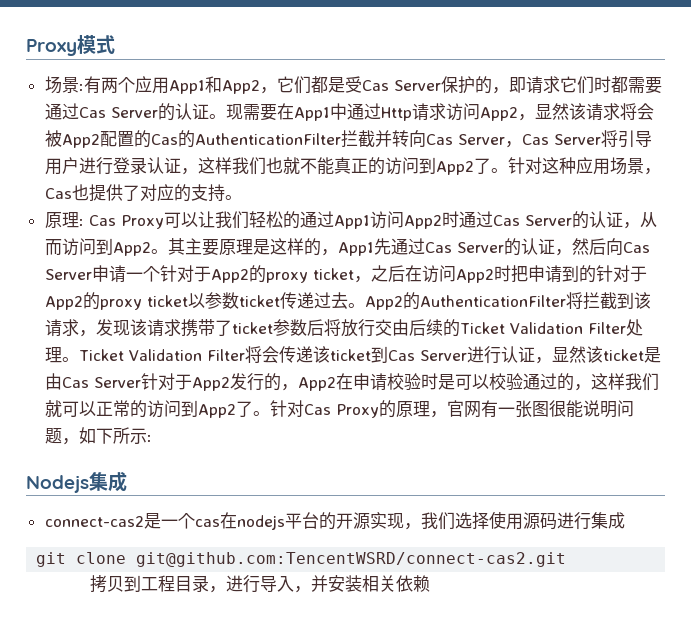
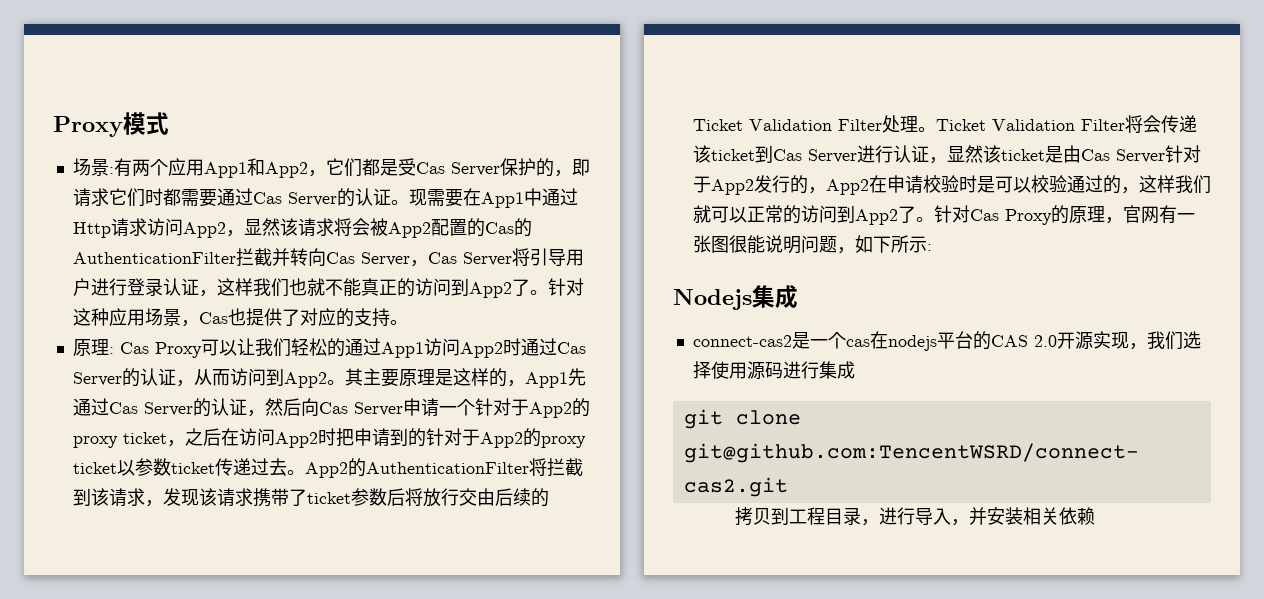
- connect-cas2是一个cas在nodejs平台的开源实现，我们选择使用源码进行集成
+ connect-cas2是一个cas在nodejs平台的CAS 2.0开源实现，我们选择使用源码进行集成

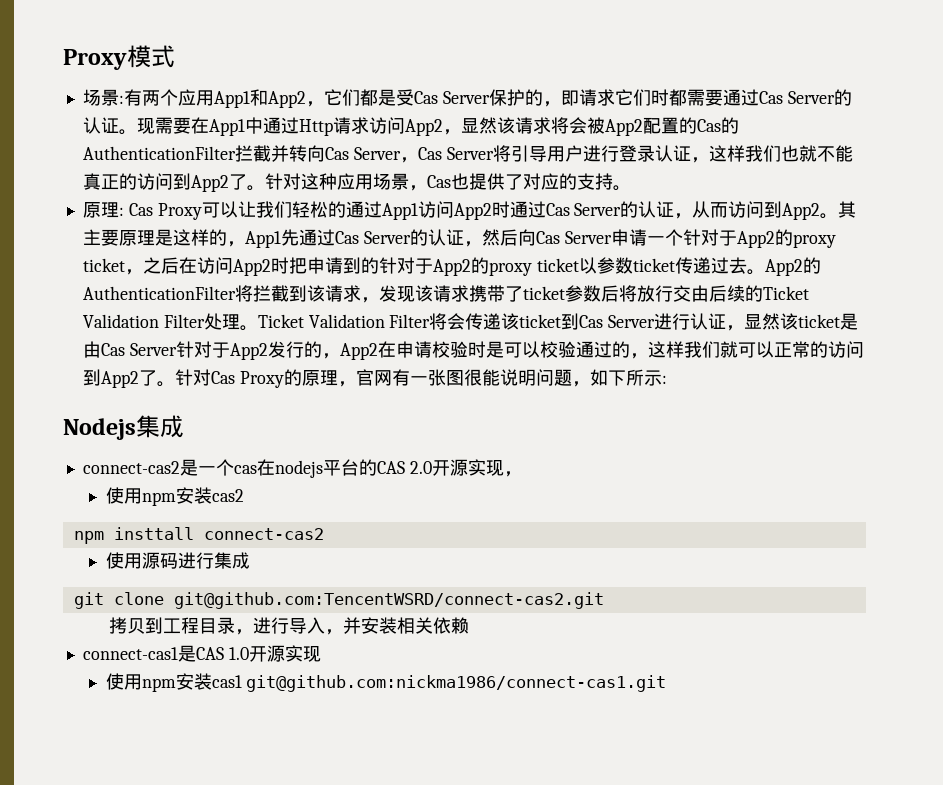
- connect-cas2是一个cas在nodejs平台的CAS 2.0开源实现，我们选择使用源码进行集成
+ connect-cas2是一个cas在nodejs平台的CAS 2.0开源实现，
+ 使用npm安装cas2
+ npm insttall connect-cas2
+ 使用源码进行集成
+ connect-cas1是CAS 1.0开源实现
+ 使用npm安装cas1 git@github.com:nickma1986/connect-cas1.git

